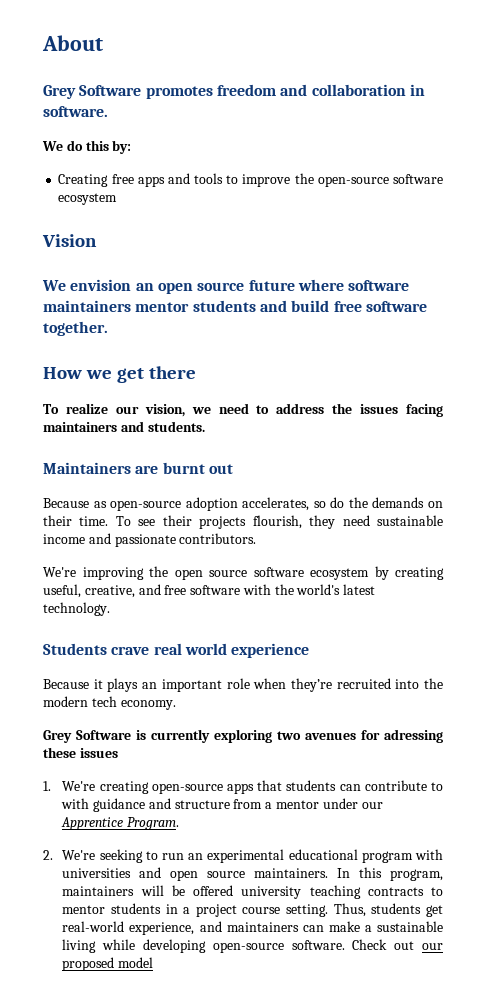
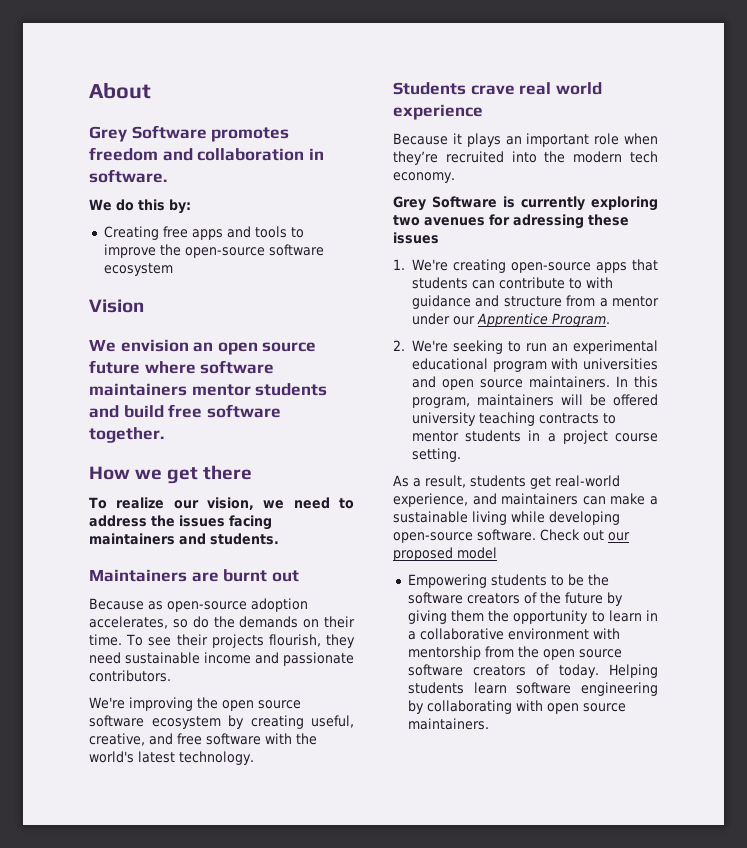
- In this program, maintainers will be offered university teaching contracts to mentor students in a project course setting. Thus, students get real-world experience, and maintainers can make a sustainable living while developing open-source software.
+ In this program, maintainers will be offered university teaching contracts to mentor students in a project course setting.
+ As a result, students get real-world experience, and maintainers can make a sustainable living while developing open-source software.
+ Empowering students to be the software creators of the future by giving them the opportunity to learn in a collaborative environment with mentorship from the open source software creators of today. Helping students learn software engineering by collaborating with open source maintainers.

